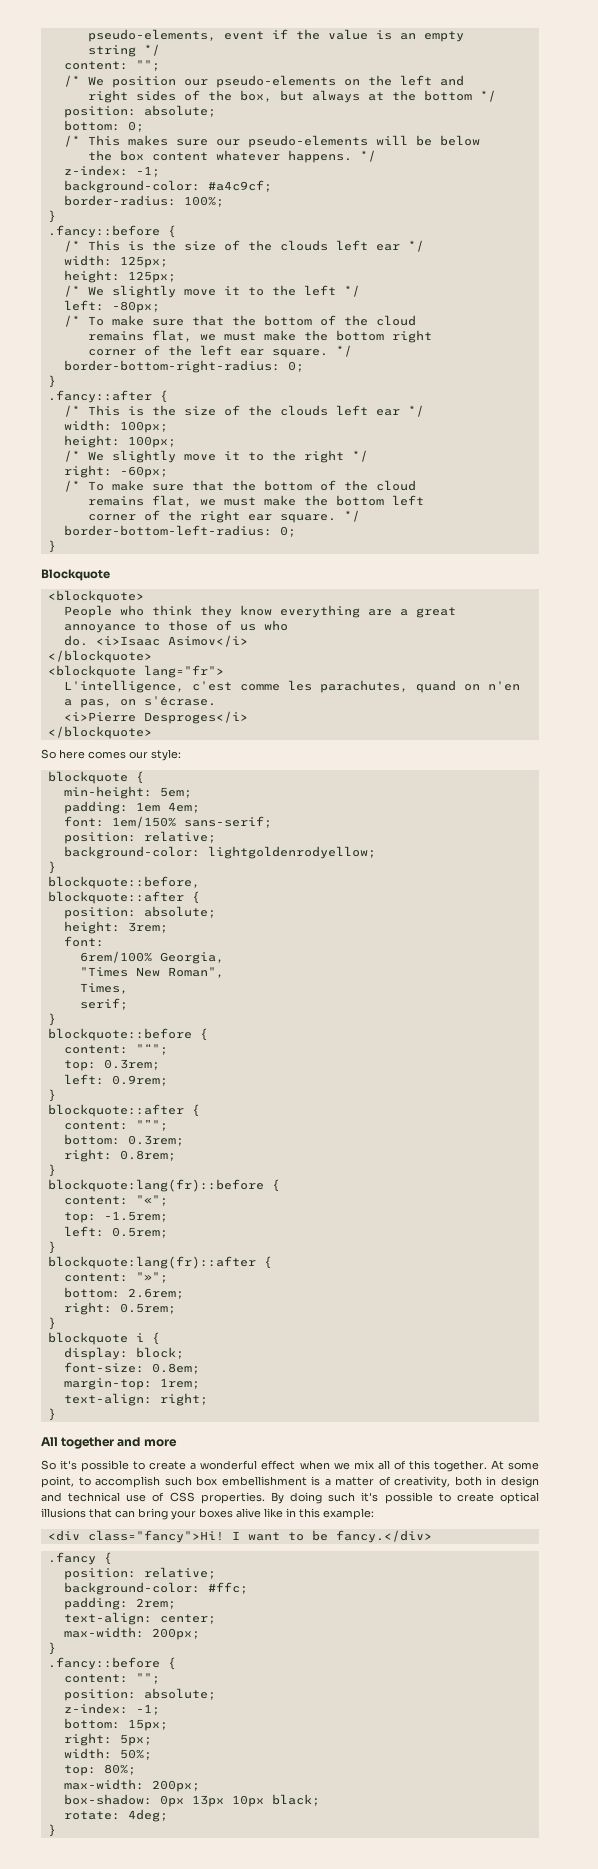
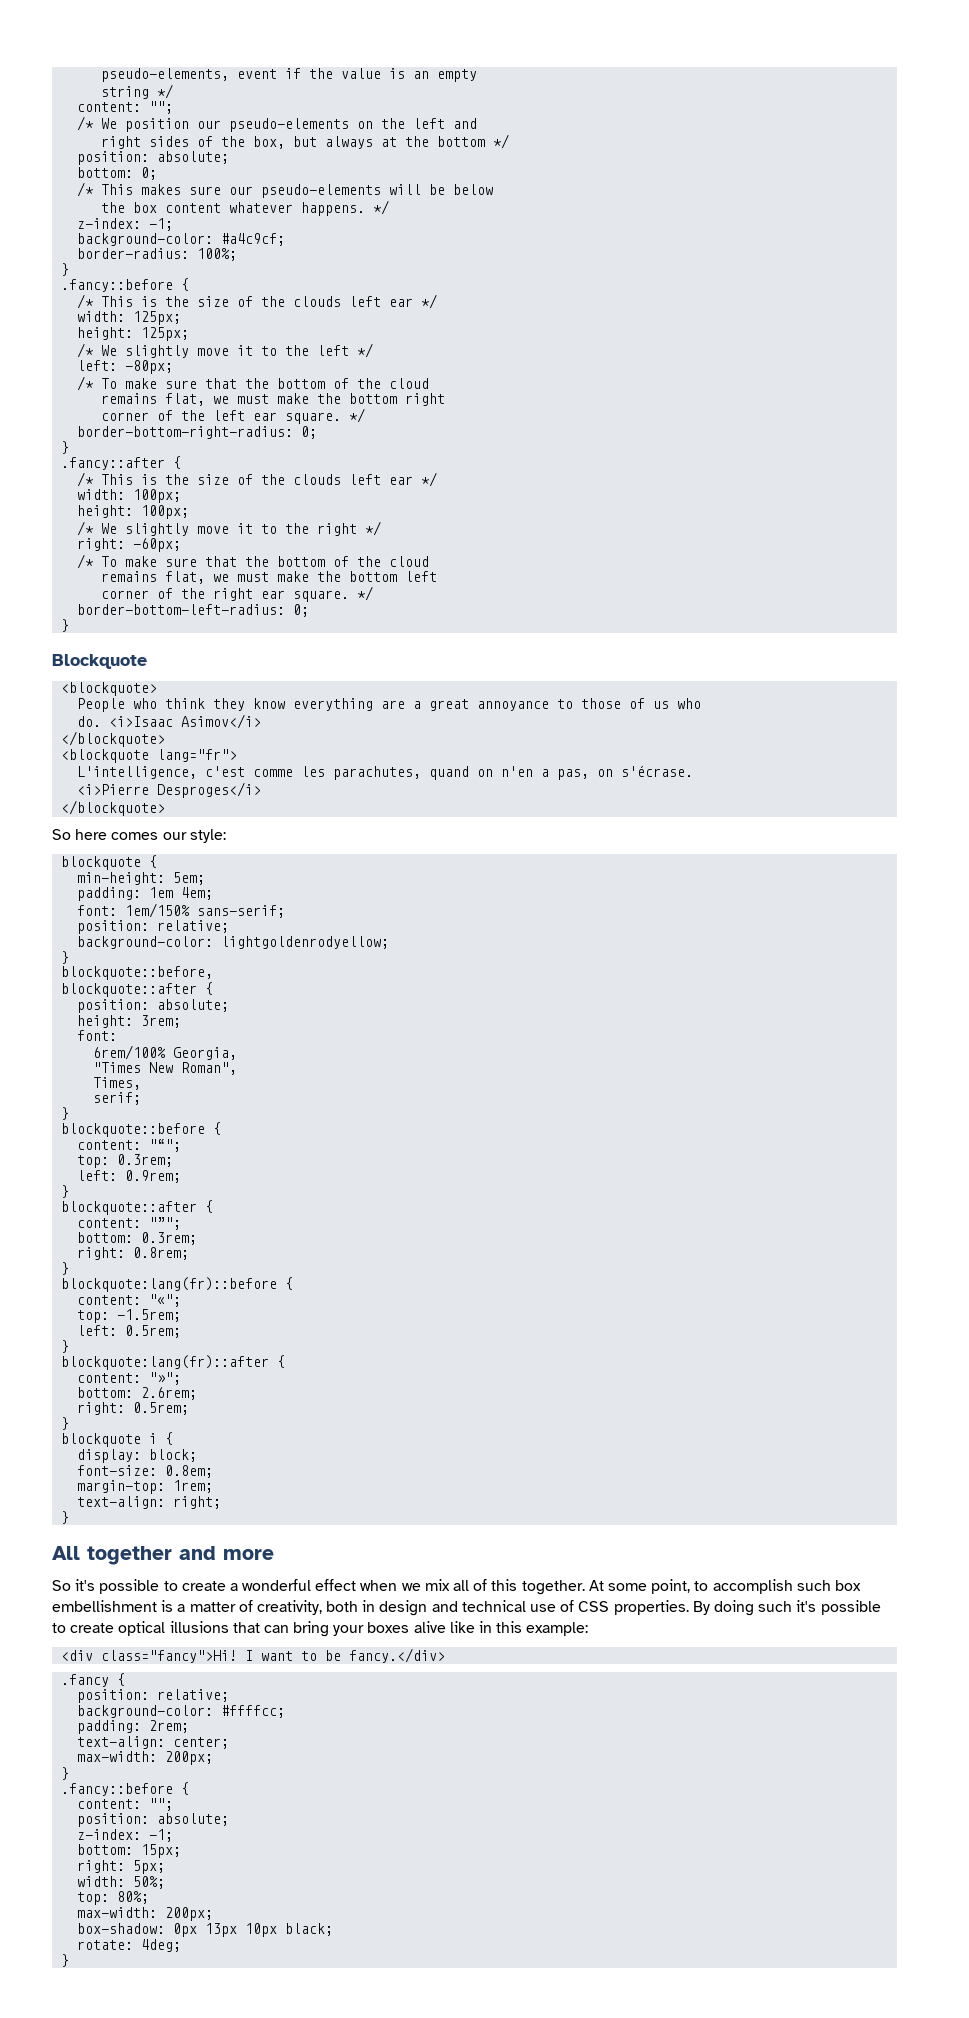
- background-color: #ffc;
+ background-color: #ffffcc;

